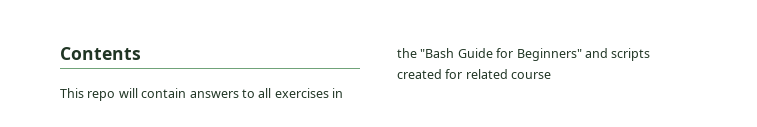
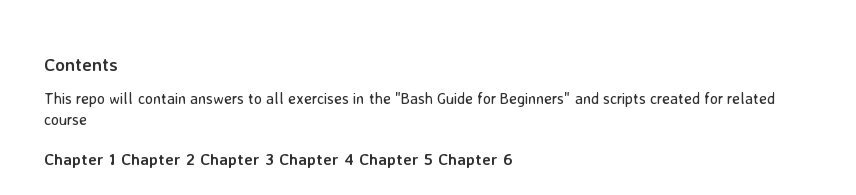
+ Chapter 1 Chapter 2 Chapter 3 Chapter 4 Chapter 5 Chapter 6

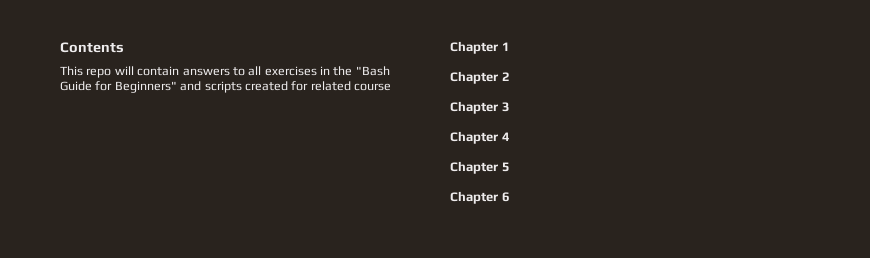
- Chapter 1 Chapter 2 Chapter 3 Chapter 4 Chapter 5 Chapter 6
+ Chapter 1
+ Chapter 2
+ Chapter 3
+ Chapter 4
+ Chapter 5
+ Chapter 6

